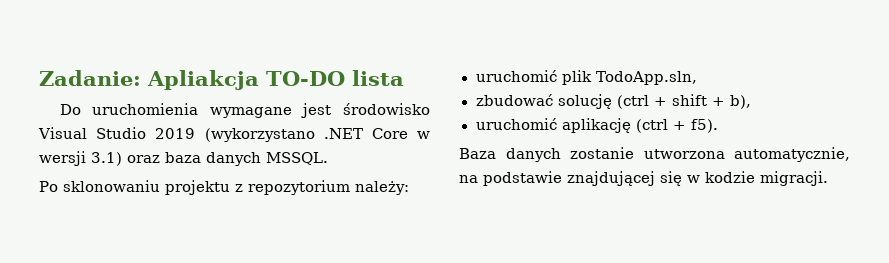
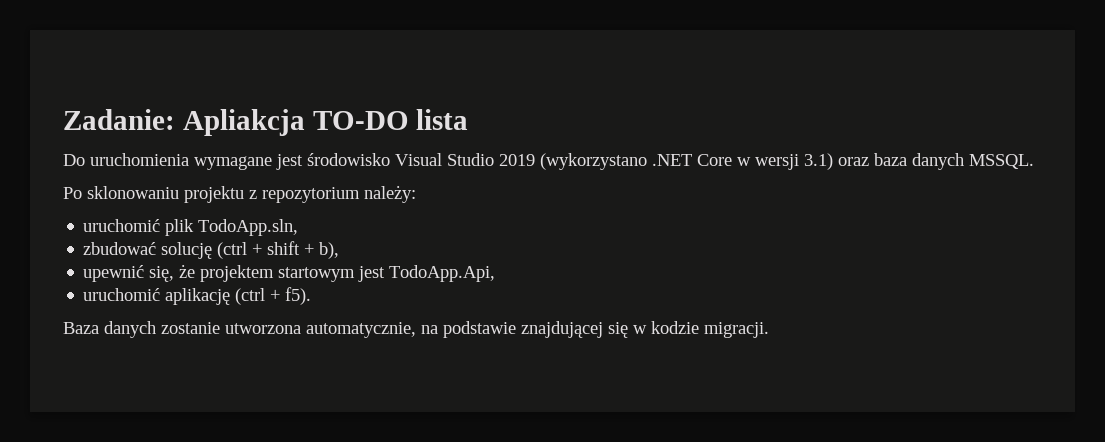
+ upewnić się, że projektem startowym jest TodoApp.Api,

